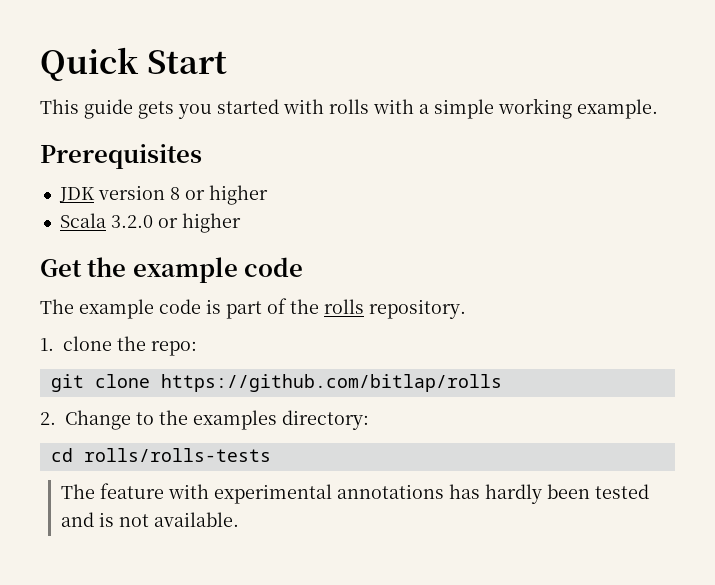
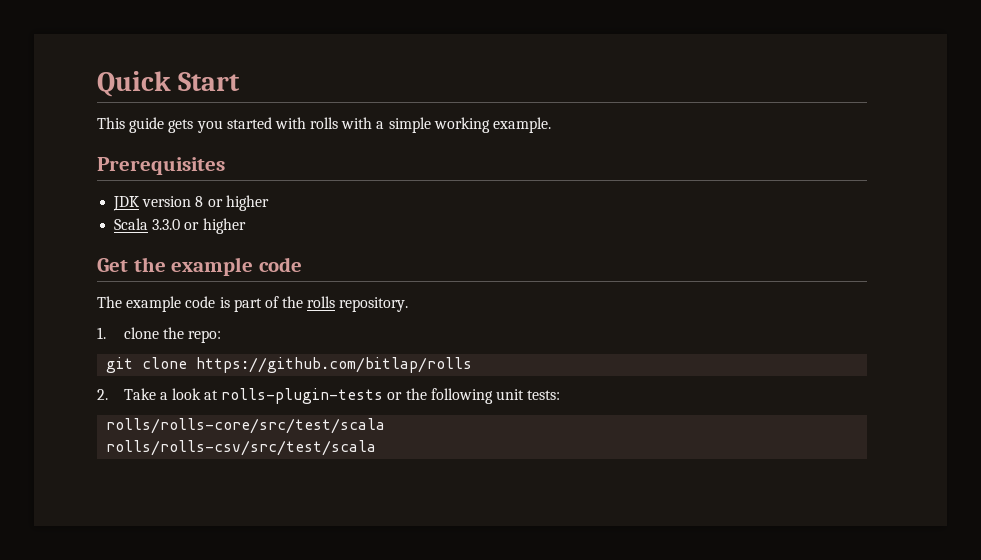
- Scala 3.2.0 or higher
+ Scala 3.3.0 or higher
- 2. Change to the examples directory:
- cd rolls/rolls-tests
- The feature with experimental annotations has hardly been tested and is not available.
+ 2. Take a look at rolls-plugin-tests or the following unit tests:
+ rolls/rolls-core/src/test/scala
+ rolls/rolls-csv/src/test/scala

